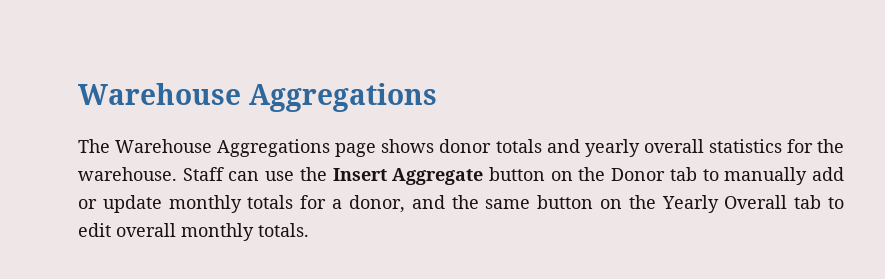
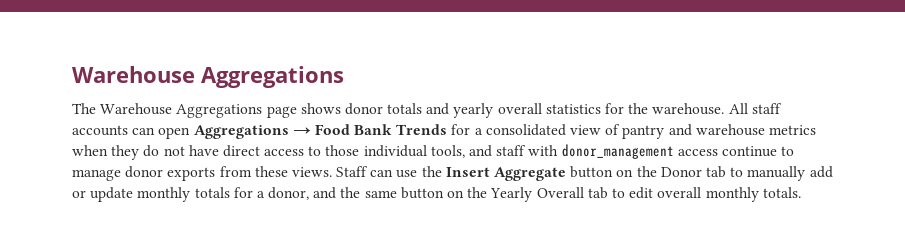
+ All staff accounts can open Aggregations → Food Bank Trends for a consolidated view of pantry and warehouse metrics when they do not have direct access to those individual tools, and staff with donor_management access continue to manage donor exports from these views.

